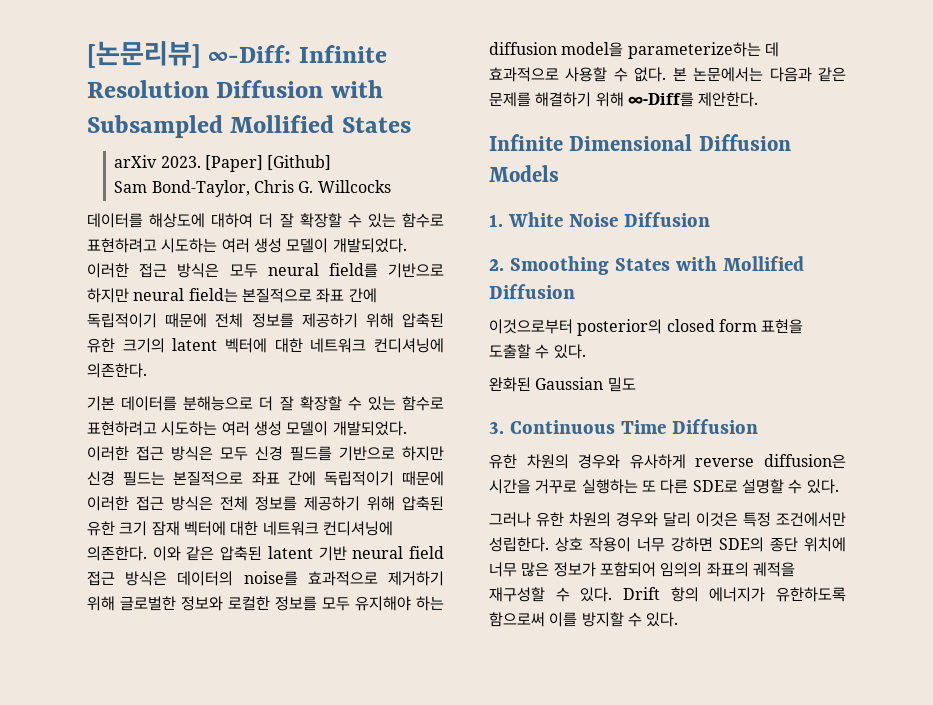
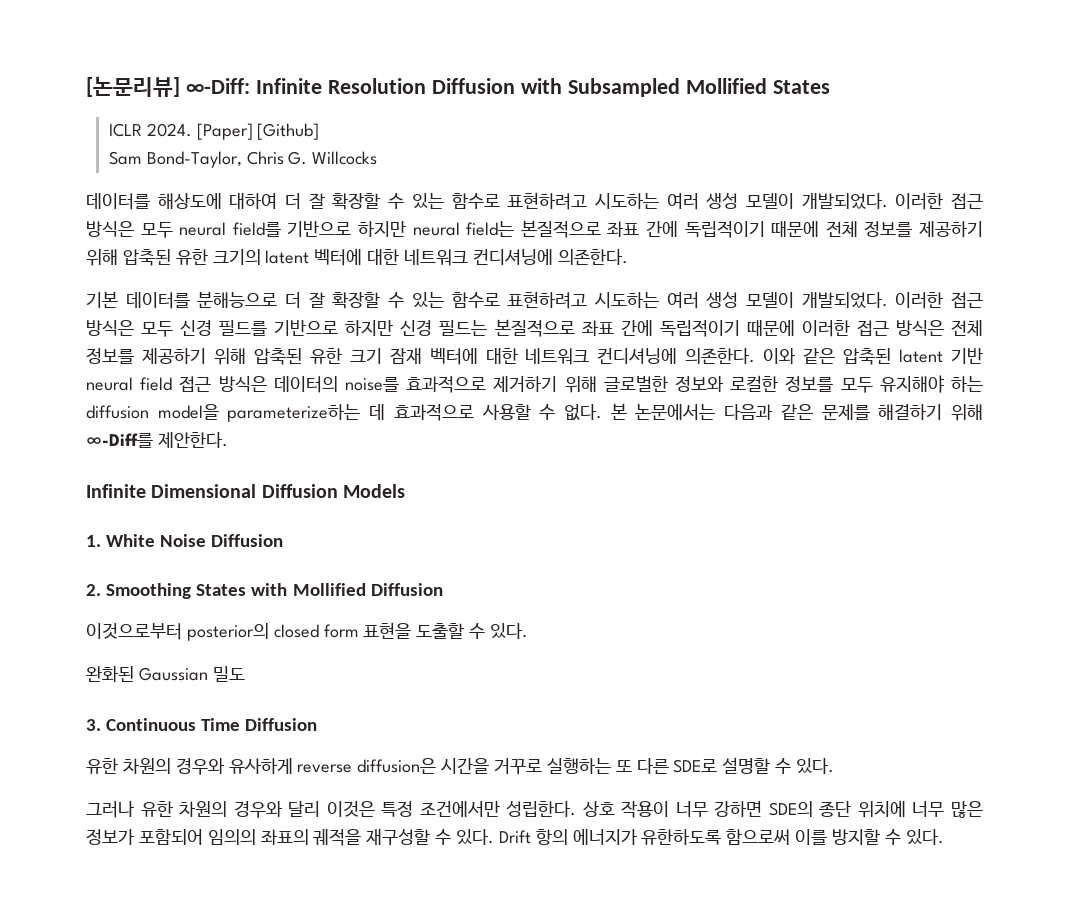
- arXiv 2023.
+ ICLR 2024.

